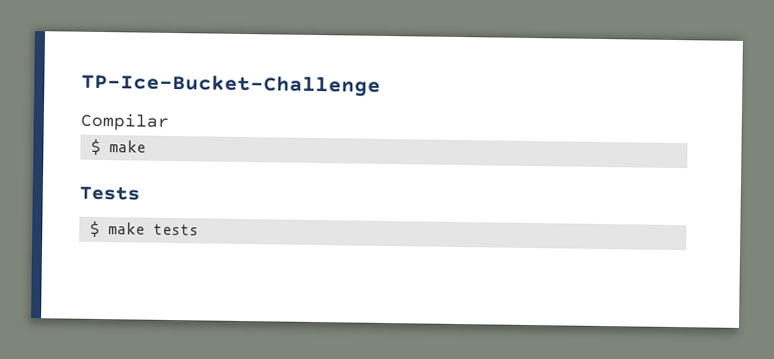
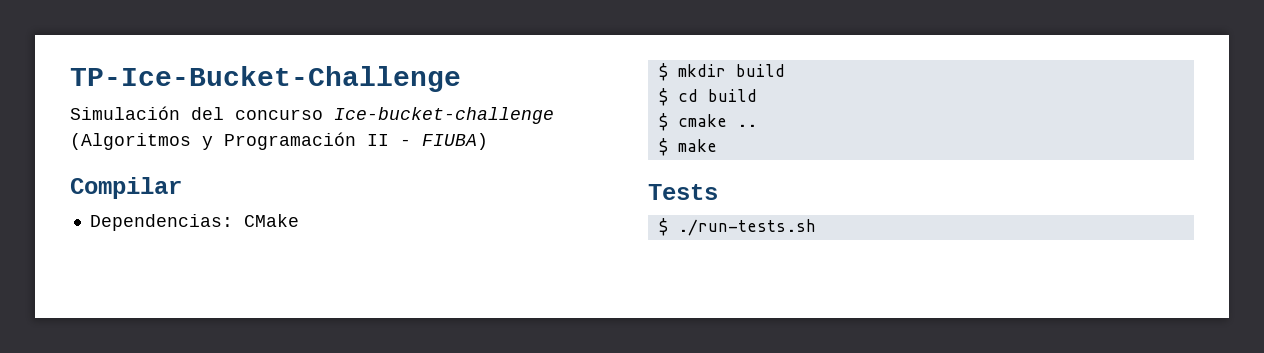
+ Simulación del concurso Ice-bucket-challenge (Algoritmos y Programación II - FIUBA)
  Compilar
+ Dependencias: CMake
+ $ mkdir build
+ $ cd build
+ $ cmake ..
- $ make tests
+ $ ./run-tests.sh

